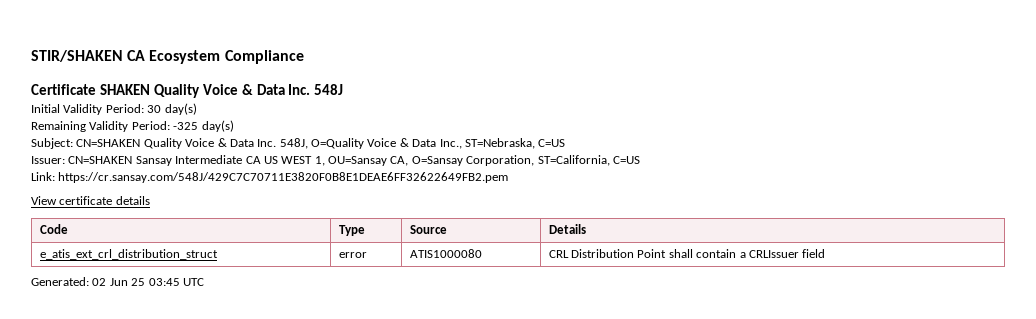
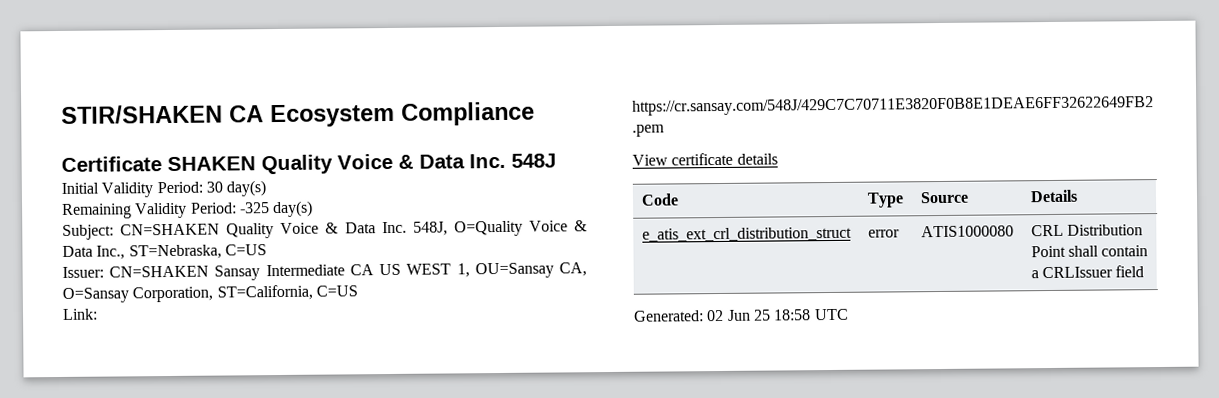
- Generated: 02 Jun 25 03:45 UTC
+ Generated: 02 Jun 25 18:58 UTC

